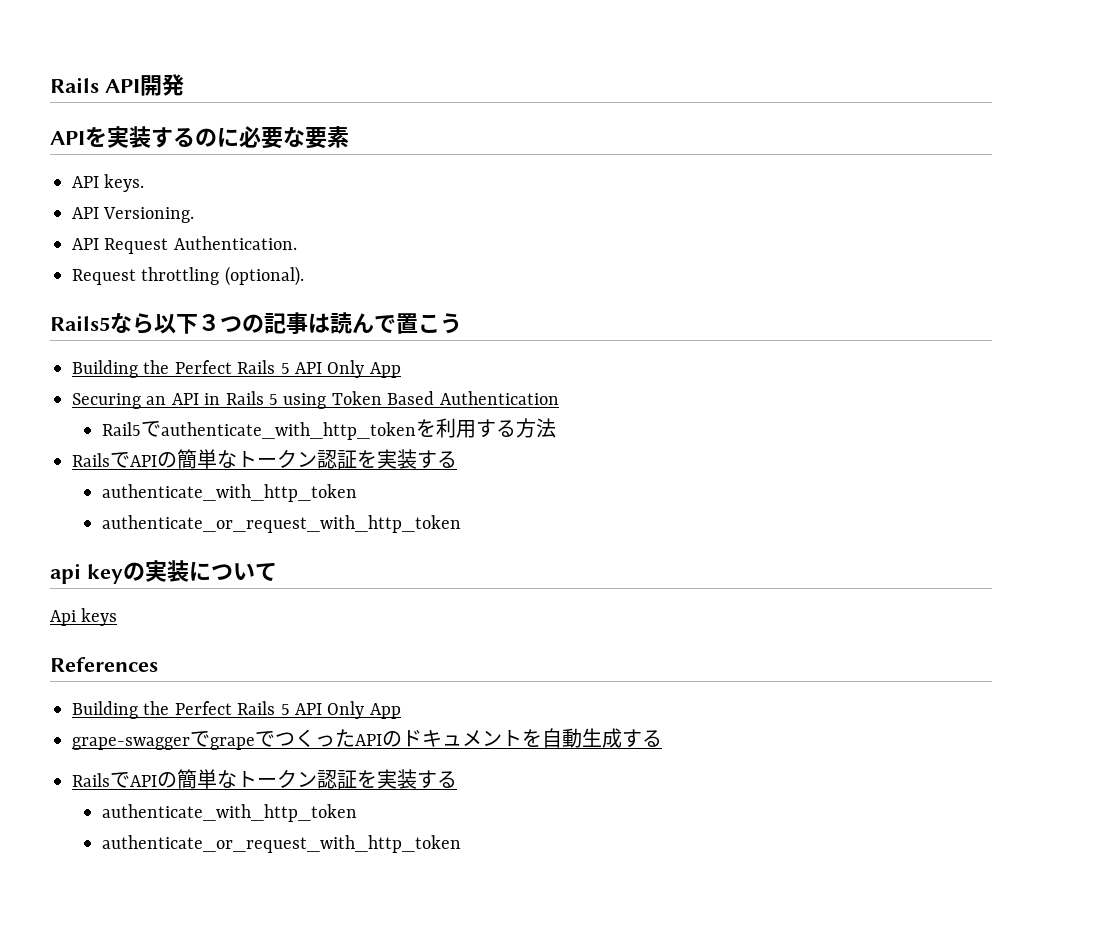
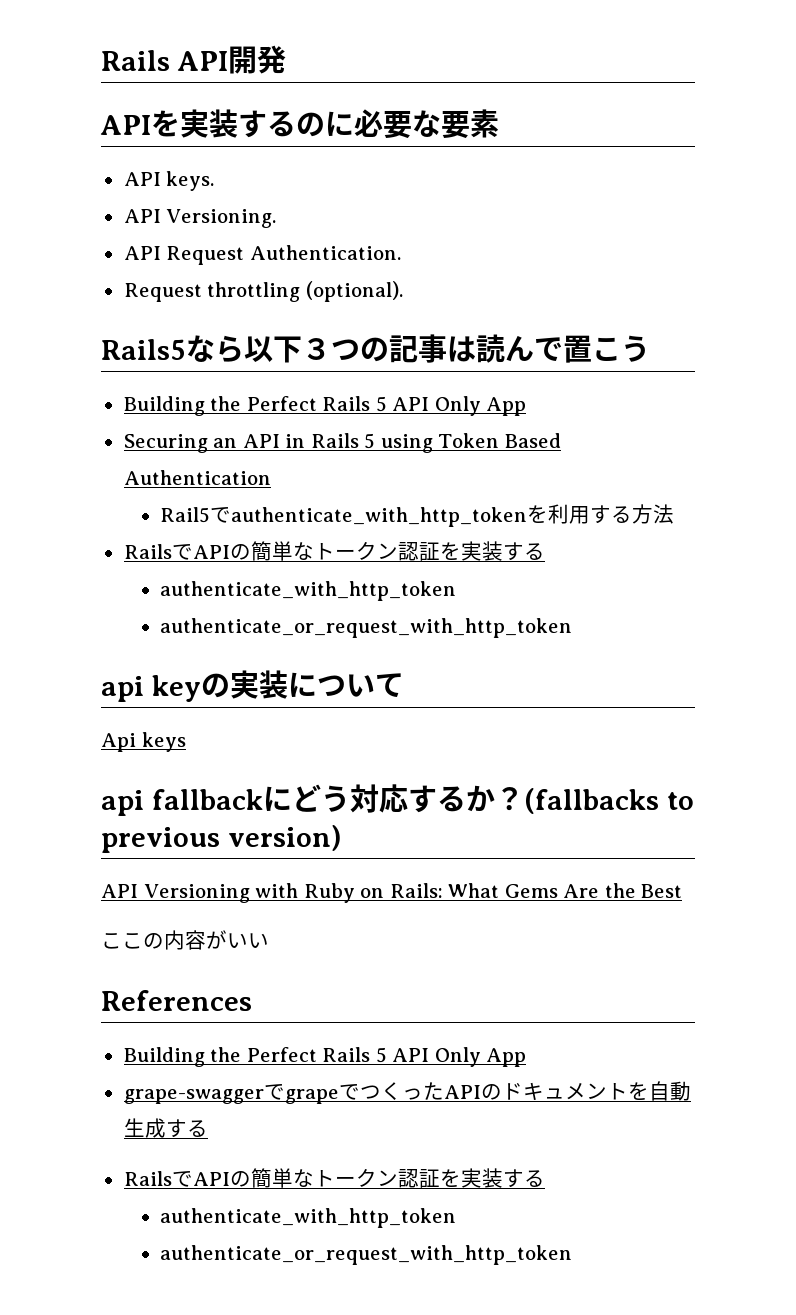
+ api fallbackにどう対応するか？(fallbacks to previous version)
+ API Versioning with Ruby on Rails: What Gems Are the Best
+ ここの内容がいい

